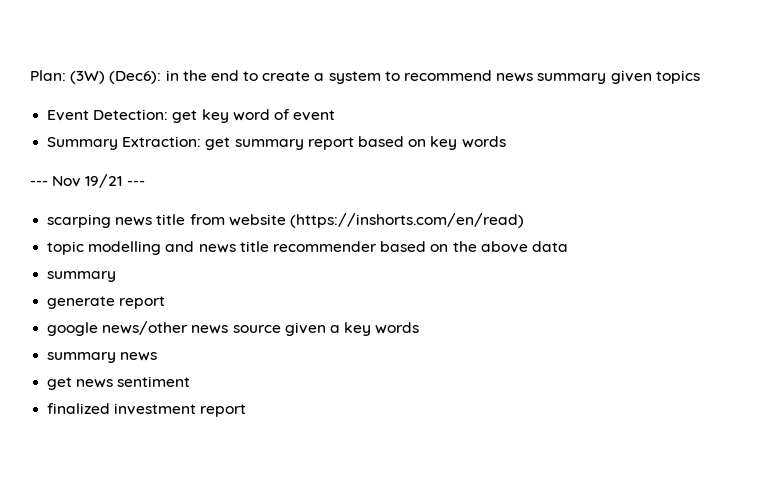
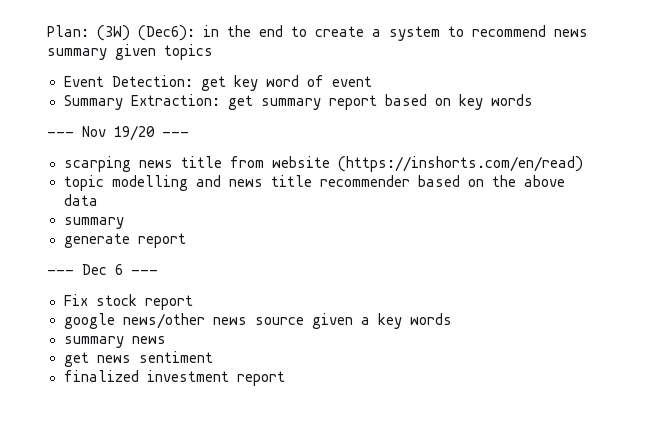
- --- Nov 19/21 ---
+ --- Nov 19/20 ---
+ --- Dec 6 ---
+ Fix stock report

